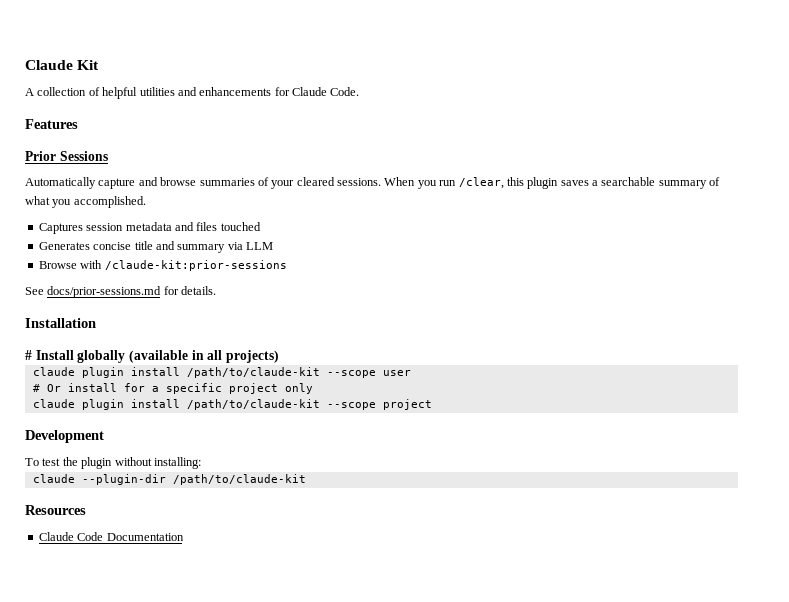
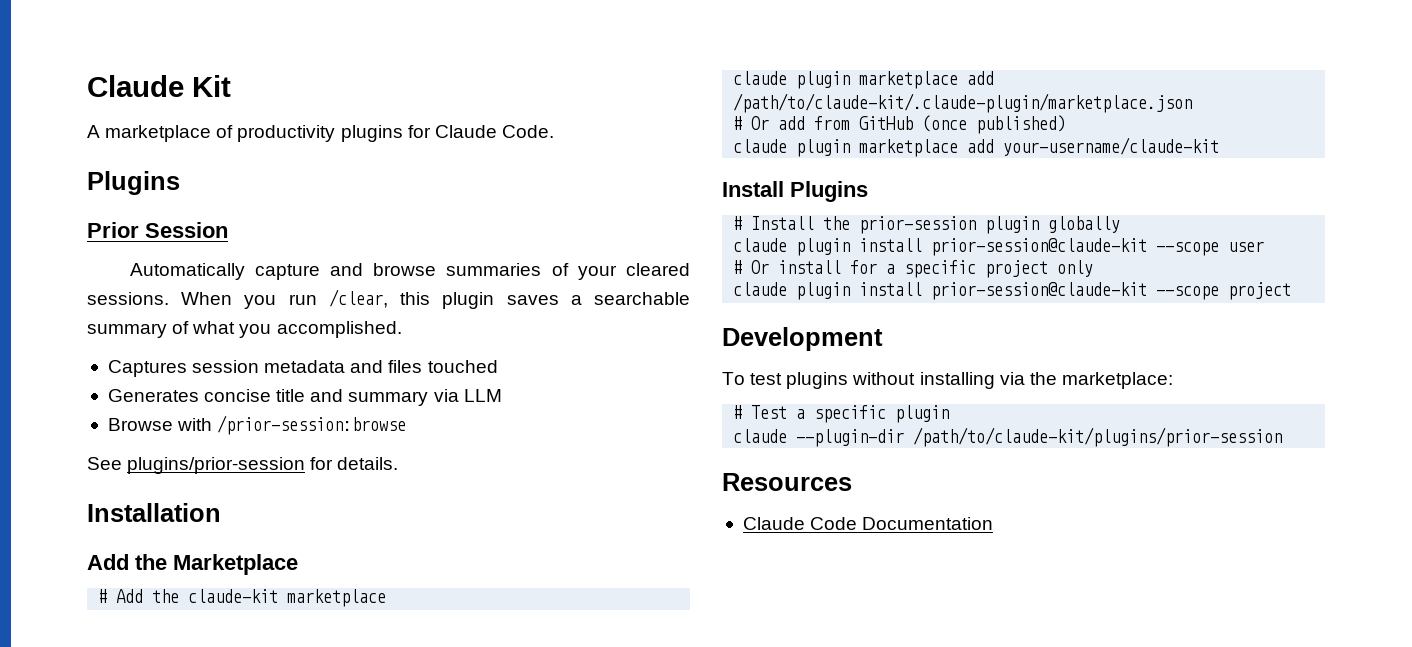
- A collection of helpful utilities and enhancements for Claude Code.
- Features
+ A marketplace of productivity plugins for Claude Code.
+ Plugins
- Prior Sessions
+ Prior Session
- Browse with /claude-kit:prior-sessions
+ Browse with /prior-session:browse
- See docs/prior-sessions.md for details.
+ See plugins/prior-session for details.
- # Install globally (available in all projects)
- claude plugin install /path/to/claude-kit --scope user
+ Add the Marketplace
+ # Add the claude-kit marketplace
+ claude plugin marketplace add /path/to/claude-kit/.claude-plugin/marketplace.json
+ # Or add from GitHub (once published)
+ claude plugin marketplace add your-username/claude-kit
+ Install Plugins
+ # Install the prior-session plugin globally
+ claude plugin install prior-session@claude-kit --scope user
- claude plugin install /path/to/claude-kit --scope project
+ claude plugin install prior-session@claude-kit --scope project
- To test the plugin without installing:
+ To test plugins without installing via the marketplace:
+ # Test a specific plugin
- claude --plugin-dir /path/to/claude-kit
+ claude --plugin-dir /path/to/claude-kit/plugins/prior-session

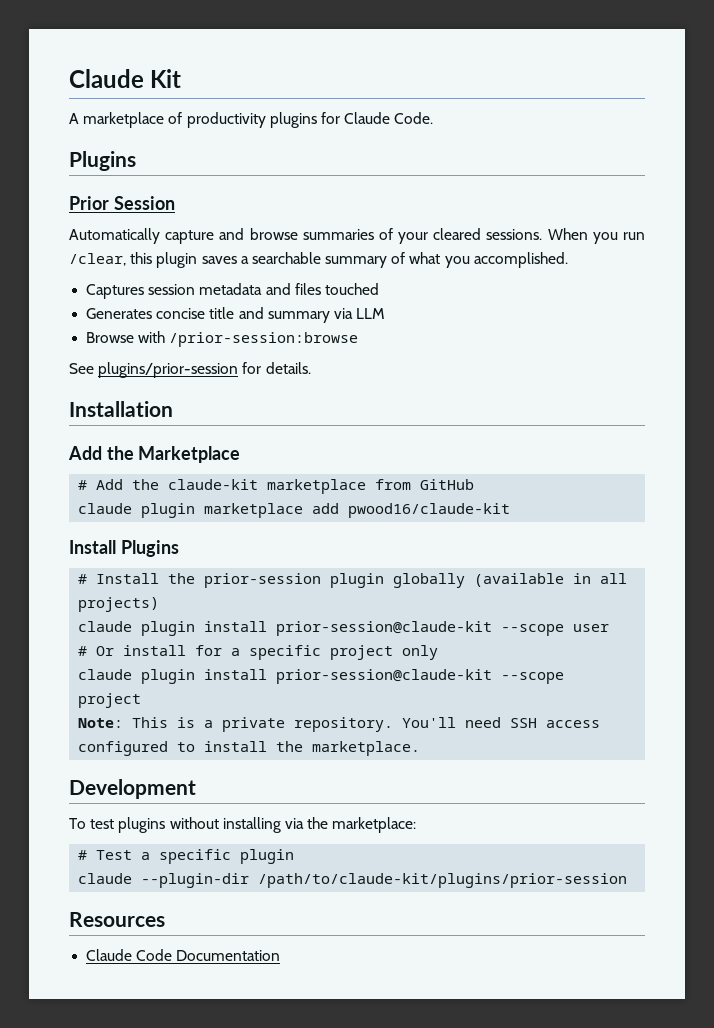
- # Add the claude-kit marketplace
- claude plugin marketplace add /path/to/claude-kit/.claude-plugin/marketplace.json
- # Or add from GitHub (once published)
- claude plugin marketplace add your-username/claude-kit
+ # Add the claude-kit marketplace from GitHub
+ claude plugin marketplace add pwood16/claude-kit
- # Install the prior-session plugin globally
+ # Install the prior-session plugin globally (available in all projects)
+ Note: This is a private repository. You'll need SSH access configured to install the marketplace.

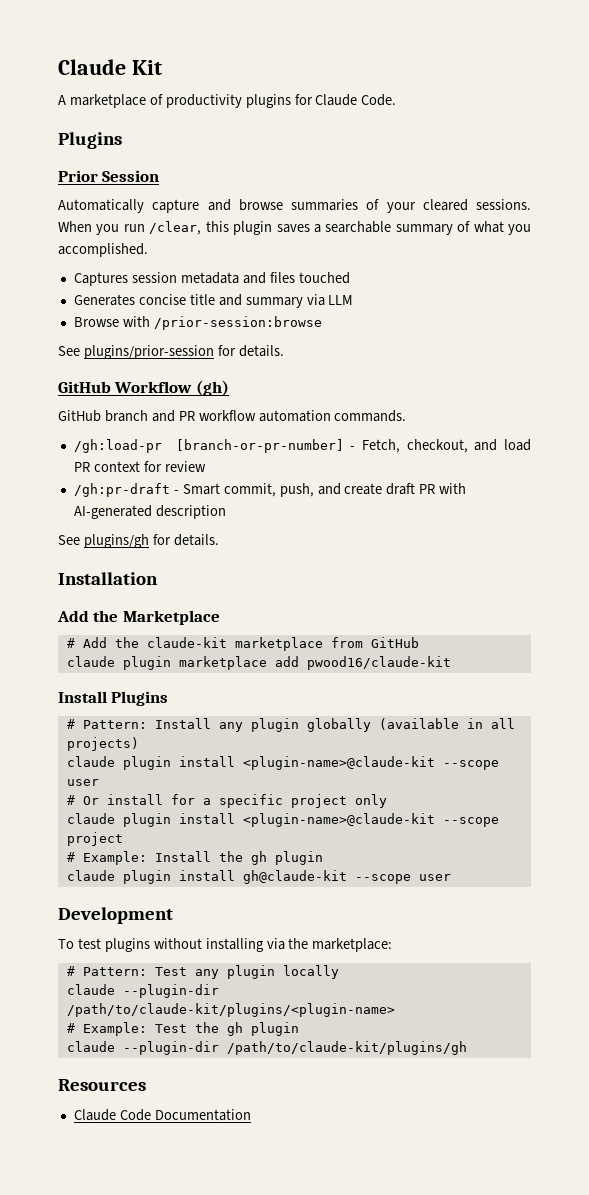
+ GitHub Workflow (gh)
+ GitHub branch and PR workflow automation commands.
+ /gh:load-pr [branch-or-pr-number] - Fetch, checkout, and load PR context for review
+ /gh:pr-draft - Smart commit, push, and create draft PR with AI-generated description
+ See plugins/gh for details.
- # Install the prior-session plugin globally (available in all projects)
+ # Pattern: Install any plugin globally (available in all projects)
- claude plugin install prior-session@claude-kit --scope user
+ claude plugin install <plugin-name>@claude-kit --scope user
- claude plugin install prior-session@claude-kit --scope project
+ claude plugin install <plugin-name>@claude-kit --scope project
- Note: This is a private repository. You'll need SSH access configured to install the marketplace.
+ # Example: Install the gh plugin
+ claude plugin install gh@claude-kit --scope user
- # Test a specific plugin
+ # Pattern: Test any plugin locally
+ claude --plugin-dir /path/to/claude-kit/plugins/<plugin-name>
+ # Example: Test the gh plugin
- claude --plugin-dir /path/to/claude-kit/plugins/prior-session
+ claude --plugin-dir /path/to/claude-kit/plugins/gh

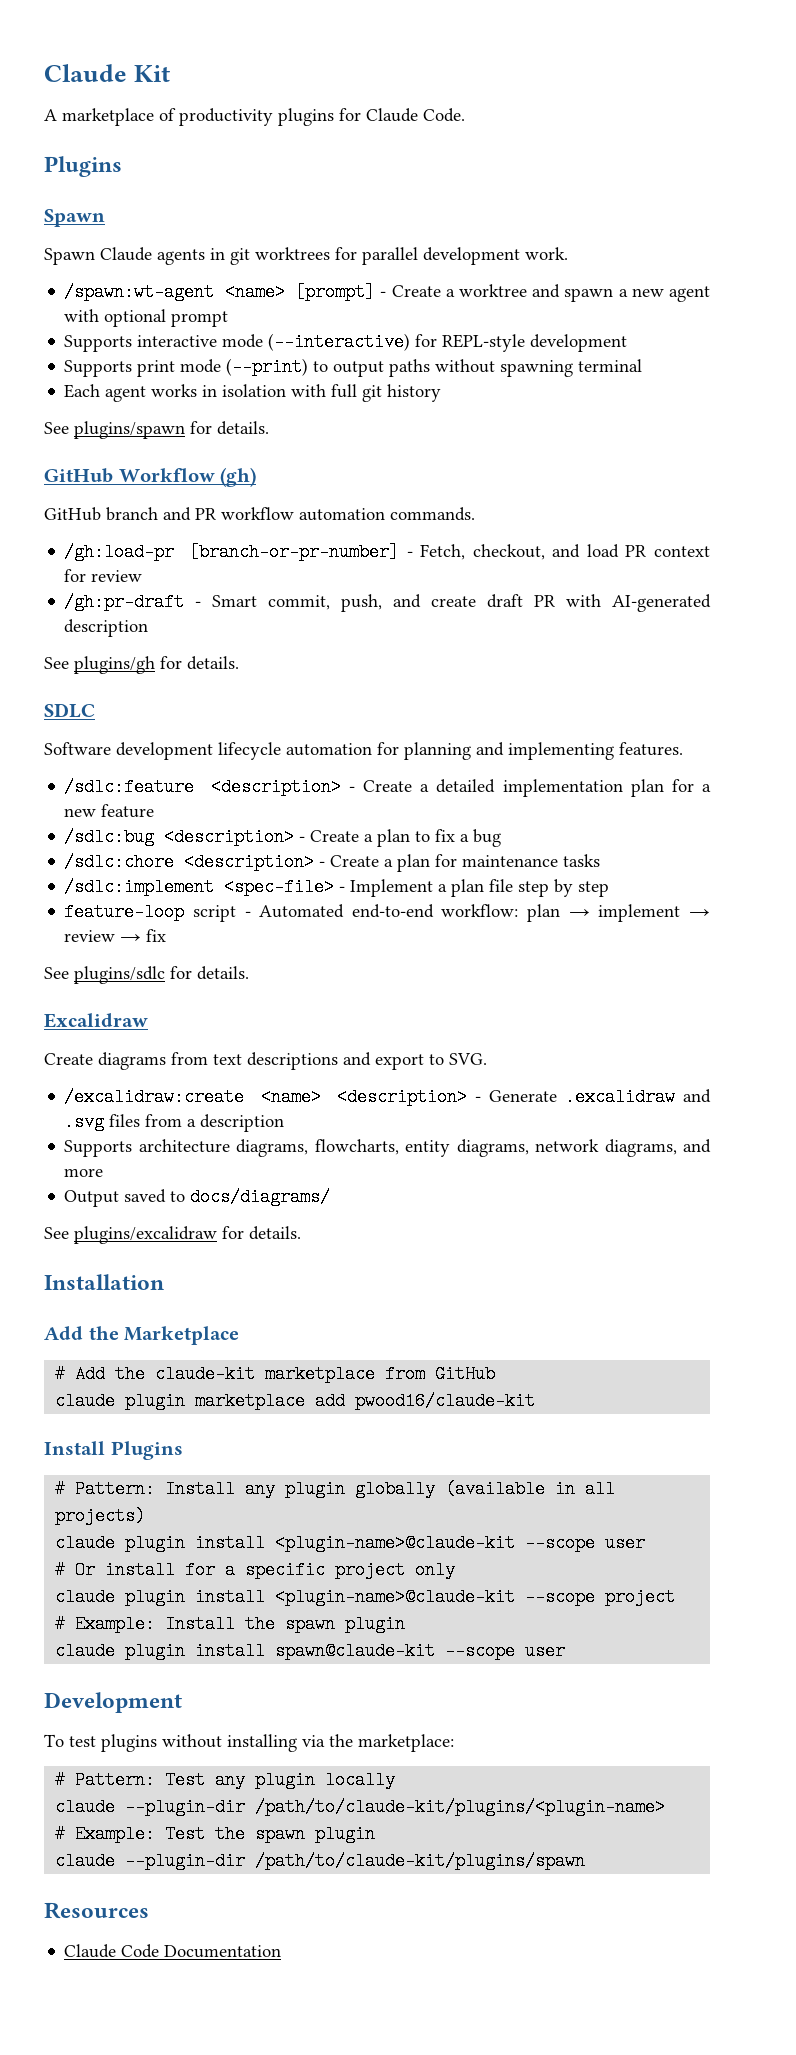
  A marketplace of productivity plugins for Claude Code.
  Plugins
- Prior Session
- Automatically capture and browse summaries of your cleared sessions. When you run /clear, this plugin saves a searchable summary of what you accomplished.
- Captures session metadata and files touched
- Generates concise title and summary via LLM
- Browse with /prior-session:browse
- See plugins/prior-session for details.
+ Spawn
+ Spawn Claude agents in git worktrees for parallel development work.
+ /spawn:wt-agent <name> [prompt] - Create a worktree and spawn a new agent with optional prompt
+ Supports interactive mode (--interactive) for REPL-style development
+ Supports print mode (--print) to output paths without spawning terminal
+ Each agent works in isolation with full git history
+ See plugins/spawn for details.
+ SDLC
+ Software development lifecycle automation for planning and implementing features.
+ /sdlc:feature <description> - Create a detailed implementation plan for a new feature
+ /sdlc:bug <description> - Create a plan to fix a bug
+ /sdlc:chore <description> - Create a plan for maintenance tasks
+ /sdlc:implement <spec-file> - Implement a plan file step by step
+ feature-loop script - Automated end-to-end workflow: plan → implement → review → fix
+ See plugins/sdlc for details.
+ Excalidraw
+ Create diagrams from text descriptions and export to SVG.
+ /excalidraw:create <name> <description> - Generate .excalidraw and .svg files from a description
+ Supports architecture diagrams, flowcharts, entity diagrams, network diagrams, and more
+ Output saved to docs/diagrams/
+ See plugins/excalidraw for details.
- # Example: Install the gh plugin
+ # Example: Install the spawn plugin
- claude plugin install gh@claude-kit --scope user
+ claude plugin install spawn@claude-kit --scope user
- # Example: Test the gh plugin
+ # Example: Test the spawn plugin
- claude --plugin-dir /path/to/claude-kit/plugins/gh
+ claude --plugin-dir /path/to/claude-kit/plugins/spawn

